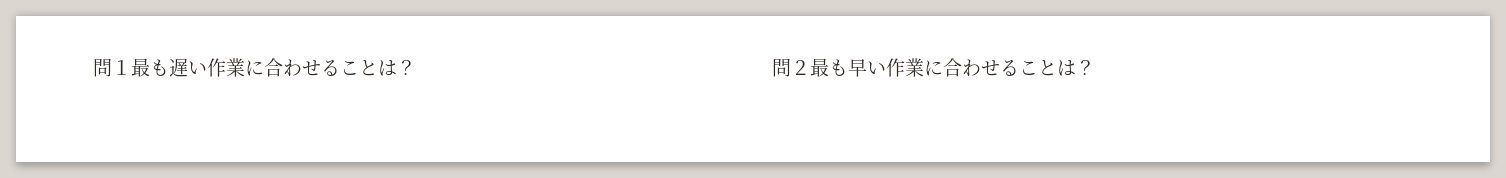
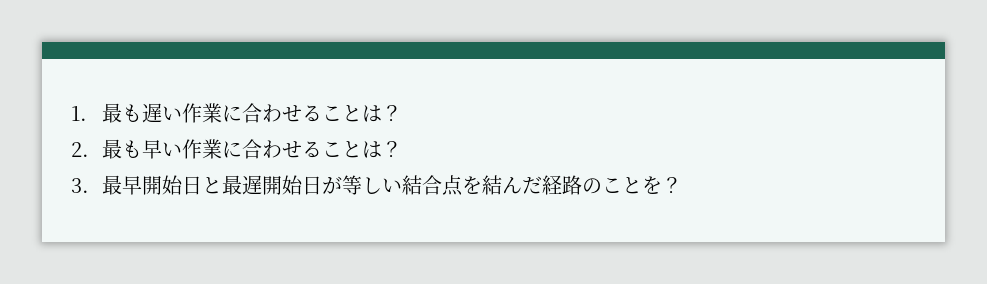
- 問１最も遅い作業に合わせることは？
+ 1.最も遅い作業に合わせることは？
- 問２最も早い作業に合わせることは？
+ 2.最も早い作業に合わせることは？
+ 3.最早開始日と最遅開始日が等しい結合点を結んだ経路のことを？

